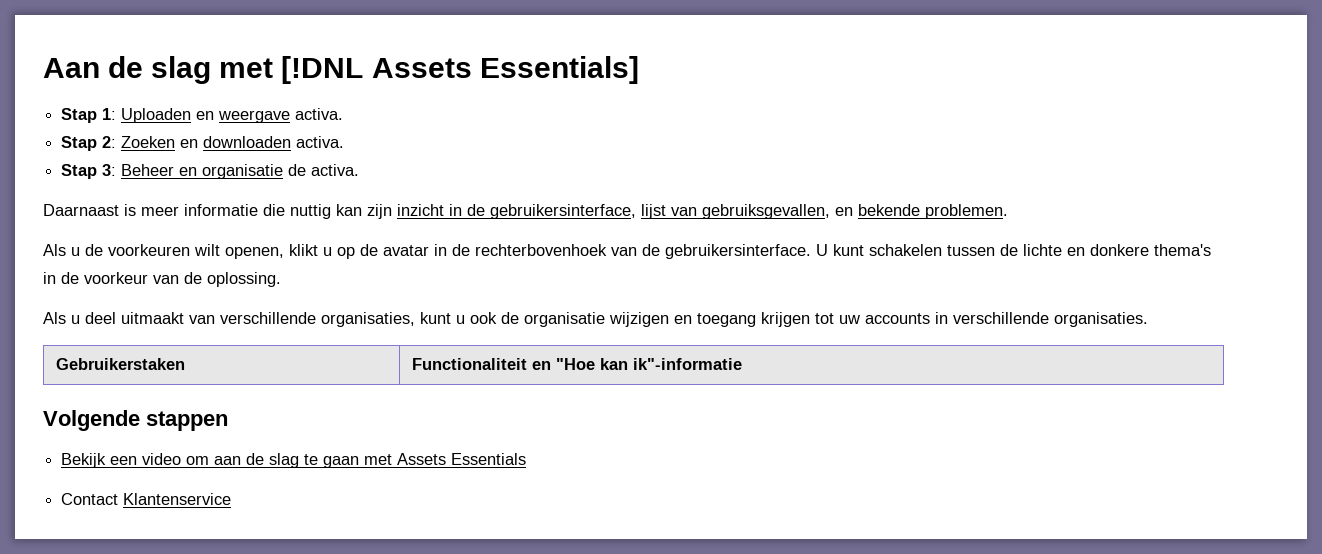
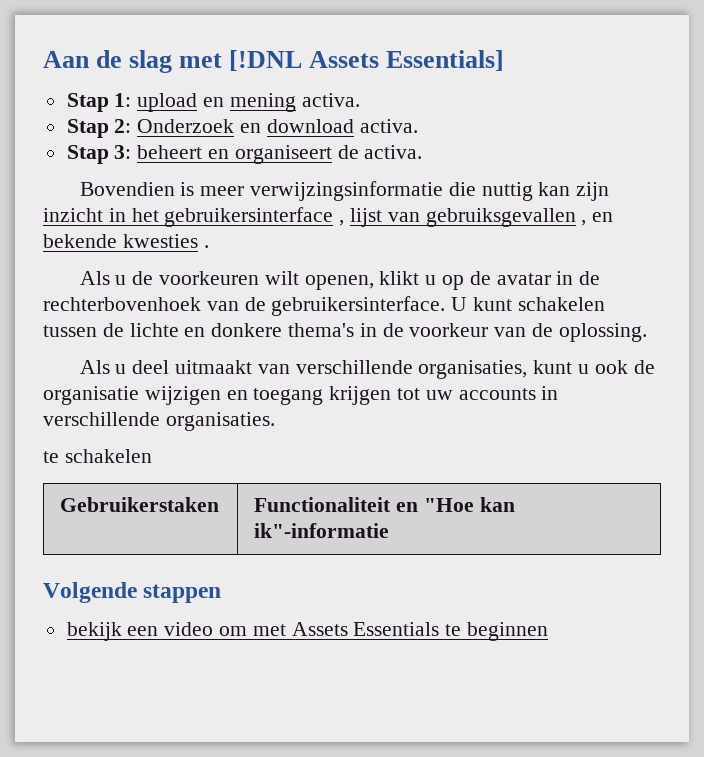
- Stap 1: Uploaden en weergave activa.
+ Stap 1: upload en mening activa.
- Stap 2: Zoeken en downloaden activa.
+ Stap 2: Onderzoek en download activa.
- Stap 3: Beheer en organisatie de activa.
+ Stap 3: beheert en organiseert de activa.
- Daarnaast is meer informatie die nuttig kan zijn inzicht in de gebruikersinterface, lijst van gebruiksgevallen, en bekende problemen.
+ Bovendien is meer verwijzingsinformatie die nuttig kan zijn inzicht in het gebruikersinterface , lijst van gebruiksgevallen , en bekende kwesties .
+ te schakelen
- Bekijk een video om aan de slag te gaan met Assets Essentials
- Contact Klantenservice
+ bekijk een video om met Assets Essentials te beginnen

